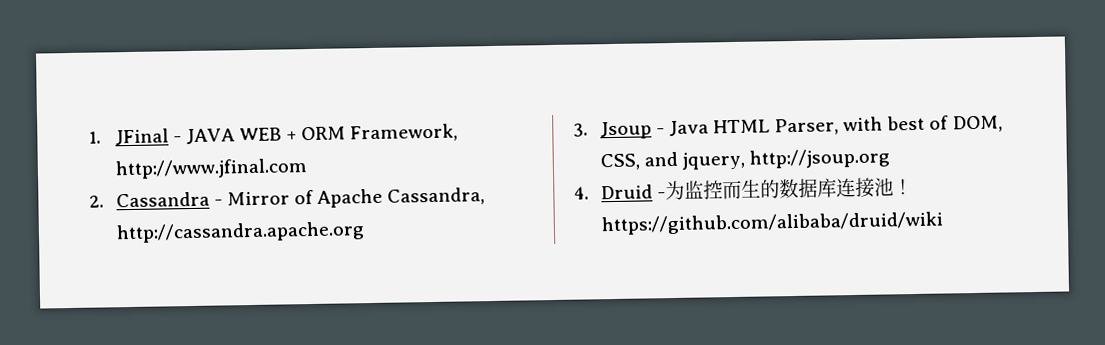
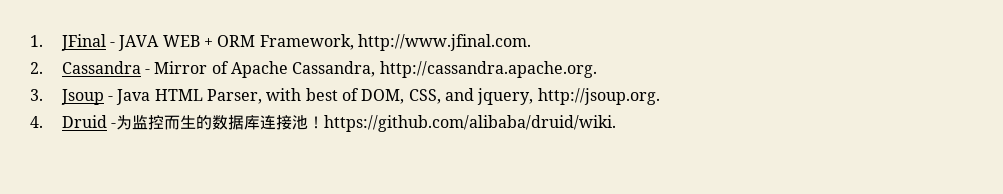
- 1. JFinal - JAVA WEB + ORM Framework, http://www.jfinal.com
+ 1. JFinal - JAVA WEB + ORM Framework, http://www.jfinal.com.
- 2. Cassandra - Mirror of Apache Cassandra, http://cassandra.apache.org
+ 2. Cassandra - Mirror of Apache Cassandra, http://cassandra.apache.org.
- 3. Jsoup - Java HTML Parser, with best of DOM, CSS, and jquery, http://jsoup.org
+ 3. Jsoup - Java HTML Parser, with best of DOM, CSS, and jquery, http://jsoup.org.
- 4. Druid -为监控而生的数据库连接池！https://github.com/alibaba/druid/wiki
+ 4. Druid -为监控而生的数据库连接池！https://github.com/alibaba/druid/wiki.

